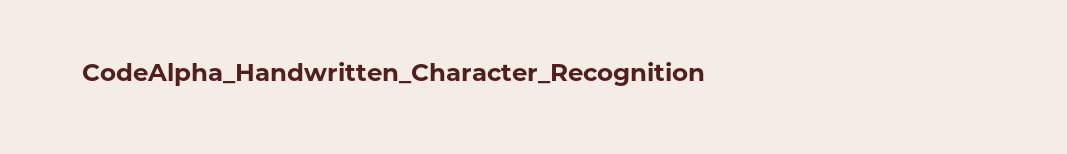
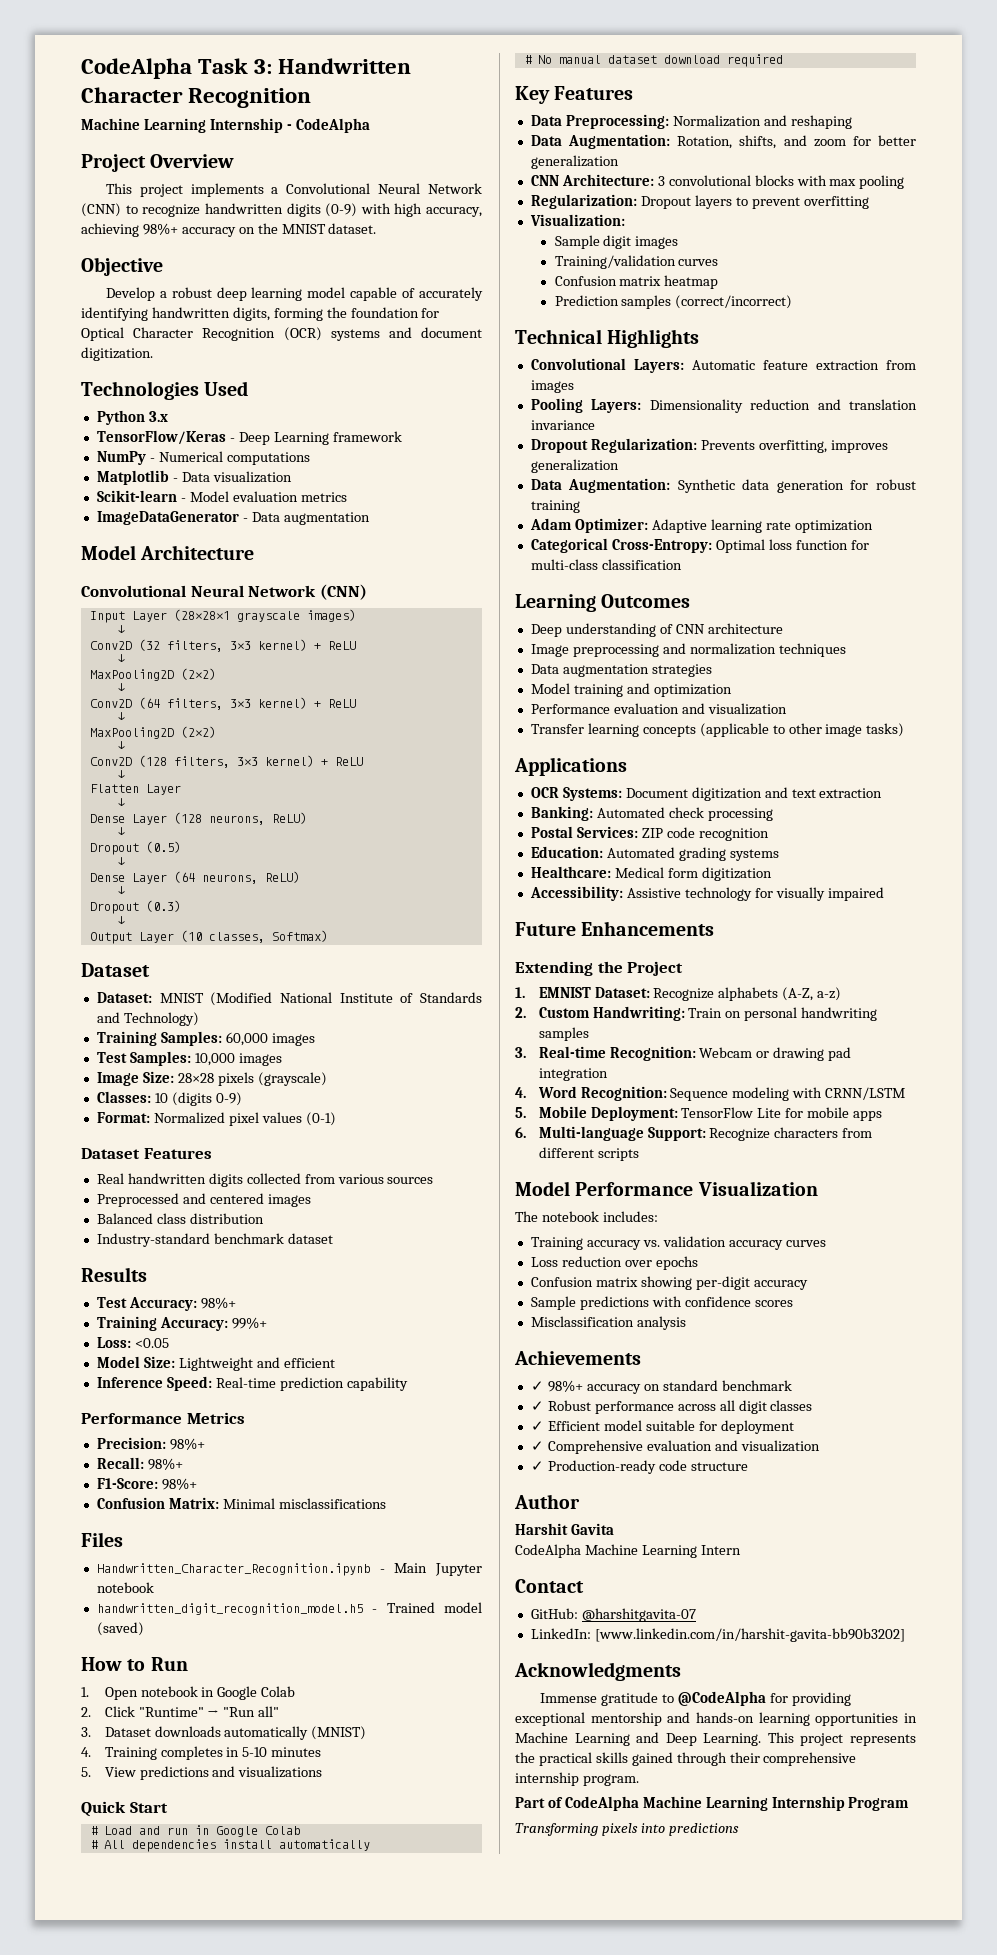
- CodeAlpha_Handwritten_Character_Recognition
+ CodeAlpha Task 3: Handwritten Character Recognition
+ Machine Learning Internship - CodeAlpha
+ Project Overview
+ This project implements a Convolutional Neural Network (CNN) to recognize handwritten digits (0-9) with high accuracy, achieving 98%+ accuracy on the MNIST dataset.
+ Objective
+ Develop a robust deep learning model capable of accurately identifying handwritten digits, forming the foundation for Optical Character Recognition (OCR) systems and document digitization.
+ Technologies Used
+ Python 3.x
+ TensorFlow/Keras - Deep Learning framework
+ NumPy - Numerical computations
+ Matplotlib - Data visualization
+ Scikit-learn - Model evaluation metrics
+ ImageDataGenerator - Data augmentation
+ Model Architecture
+ Convolutional Neural Network (CNN)
+ Input Layer (28×28×1 grayscale images)
+ ↓
+ Conv2D (32 filters, 3×3 kernel) + ReLU
+ ↓
+ MaxPooling2D (2×2)
+ ↓
+ Conv2D (64 filters, 3×3 kernel) + ReLU
+ ↓
+ MaxPooling2D (2×2)
+ ↓
+ Conv2D (128 filters, 3×3 kernel) + ReLU
+ ↓
+ Flatten Layer
+ ↓
+ Dense Layer (128 neurons, ReLU)
+ ↓
+ Dropout (0.5)
+ ↓
+ Dense Layer (64 neurons, ReLU)
+ ↓
+ Dropout (0.3)
+ ↓
+ Output Layer (10 classes, Softmax)
+ Dataset
+ Dataset: MNIST (Modified National Institute of Standards and Technology)
+ Training Samples: 60,000 images
+ Test Samples: 10,000 images
+ Image Size: 28×28 pixels (grayscale)
+ Classes: 10 (digits 0-9)
+ Format: Normalized pixel values (0-1)
+ Dataset Features
+ Real handwritten digits collected from various sources
+ Preprocessed and centered images
+ Balanced class distribution
+ Industry-standard benchmark dataset
+ Results
+ Test Accuracy: 98%+
+ Training Accuracy: 99%+
+ Loss: <0.05
+ Model Size: Lightweight and efficient
+ Inference Speed: Real-time prediction capability
+ Performance Metrics
+ Precision: 98%+
+ Recall: 98%+
+ F1-Score: 98%+
+ Confusion Matrix: Minimal misclassifications
+ Files
+ Handwritten_Character_Recognition.ipynb - Main Jupyter notebook
+ handwritten_digit_recognition_model.h5 - Trained model (saved)
+ How to Run
+ 1. Open notebook in Google Colab
+ 2. Click "Runtime" → "Run all"
+ 3. Dataset downloads automatically (MNIST)
+ 4. Training completes in 5-10 minutes
+ 5. View predictions and visualizations
+ Quick Start
+ # Load and run in Google Colab
+ # All dependencies install automatically
+ # No manual dataset download required
+ Key Features
+ Data Preprocessing: Normalization and reshaping
+ Data Augmentation: Rotation, shifts, and zoom for better generalization
+ CNN Architecture: 3 convolutional blocks with max pooling
+ Regularization: Dropout layers to prevent overfitting
+ Visualization:
+ Sample digit images
+ Training/validation curves
+ Confusion matrix heatmap
+ Prediction samples (correct/incorrect)
+ Technical Highlights
+ Convolutional Layers: Automatic feature extraction from images
+ Pooling Layers: Dimensionality reduction and translation invariance
+ Dropout Regularization: Prevents overfitting, improves generalization
+ Data Augmentation: Synthetic data generation for robust training
+ Adam Optimizer: Adaptive learning rate optimization
+ Categorical Cross-Entropy: Optimal loss function for multi-class classification
+ Learning Outcomes
+ Deep understanding of CNN architecture
+ Image preprocessing and normalization techniques
+ Data augmentation strategies
+ Model training and optimization
+ Performance evaluation and visualization
+ Transfer learning concepts (applicable to other image tasks)
+ Applications
+ OCR Systems: Document digitization and text extraction
+ Banking: Automated check processing
+ Postal Services: ZIP code recognition
+ Education: Automated grading systems
+ Healthcare: Medical form digitization
+ Accessibility: Assistive technology for visually impaired
+ Future Enhancements
+ Extending the Project
+ 1. EMNIST Dataset: Recognize alphabets (A-Z, a-z)
+ 2. Custom Handwriting: Train on personal handwriting samples
+ 3. Real-time Recognition: Webcam or drawing pad integration
+ 4. Word Recognition: Sequence modeling with CRNN/LSTM
+ 5. Mobile Deployment: TensorFlow Lite for mobile apps
+ 6. Multi-language Support: Recognize characters from different scripts
+ Model Performance Visualization
+ The notebook includes:
+ Training accuracy vs. validation accuracy curves
+ Loss reduction over epochs
+ Confusion matrix showing per-digit accuracy
+ Sample predictions with confidence scores
+ Misclassification analysis
+ Achievements
+ ✓ 98%+ accuracy on standard benchmark
+ ✓ Robust performance across all digit classes
+ ✓ Efficient model suitable for deployment
+ ✓ Comprehensive evaluation and visualization
+ ✓ Production-ready code structure
+ Author
+ Harshit Gavita
+ CodeAlpha Machine Learning Intern
+ Contact
+ GitHub: @harshitgavita-07
+ LinkedIn: [www.linkedin.com/in/harshit-gavita-bb90b3202]
+ Acknowledgments
+ Immense gratitude to @CodeAlpha for providing exceptional mentorship and hands-on learning opportunities in Machine Learning and Deep Learning. This project represents the practical skills gained through their comprehensive internship program.
+ Part of CodeAlpha Machine Learning Internship Program
+ Transforming pixels into predictions

